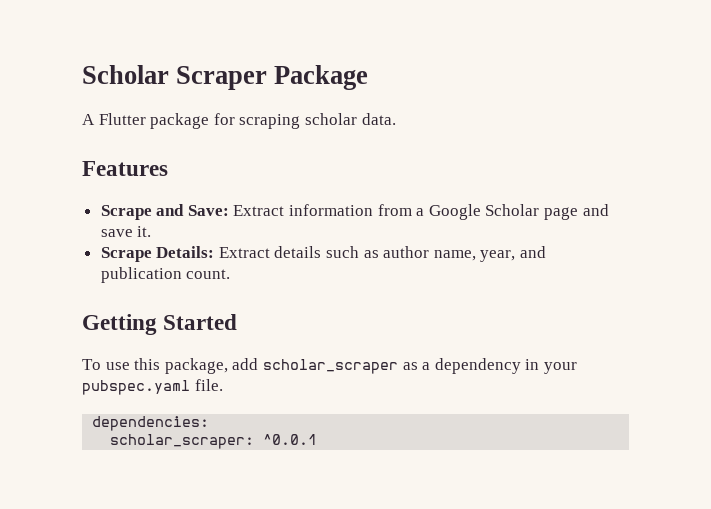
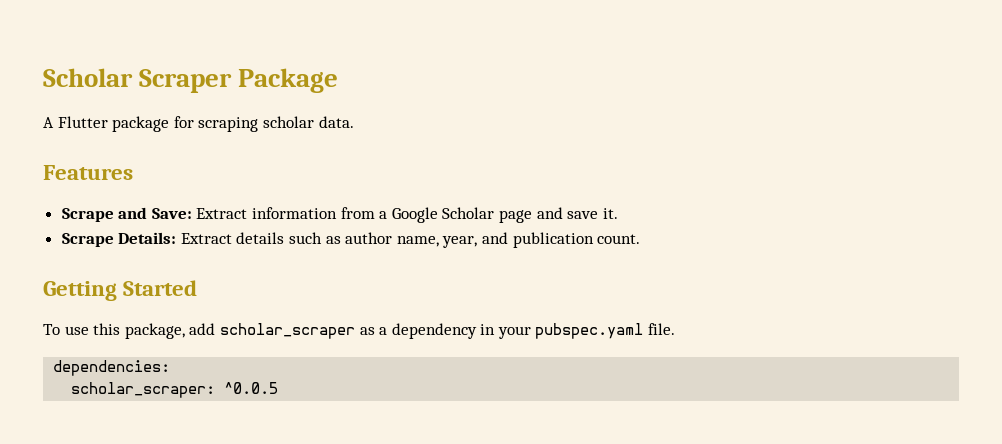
- scholar_scraper: ^0.0.1
+ scholar_scraper: ^0.0.5

